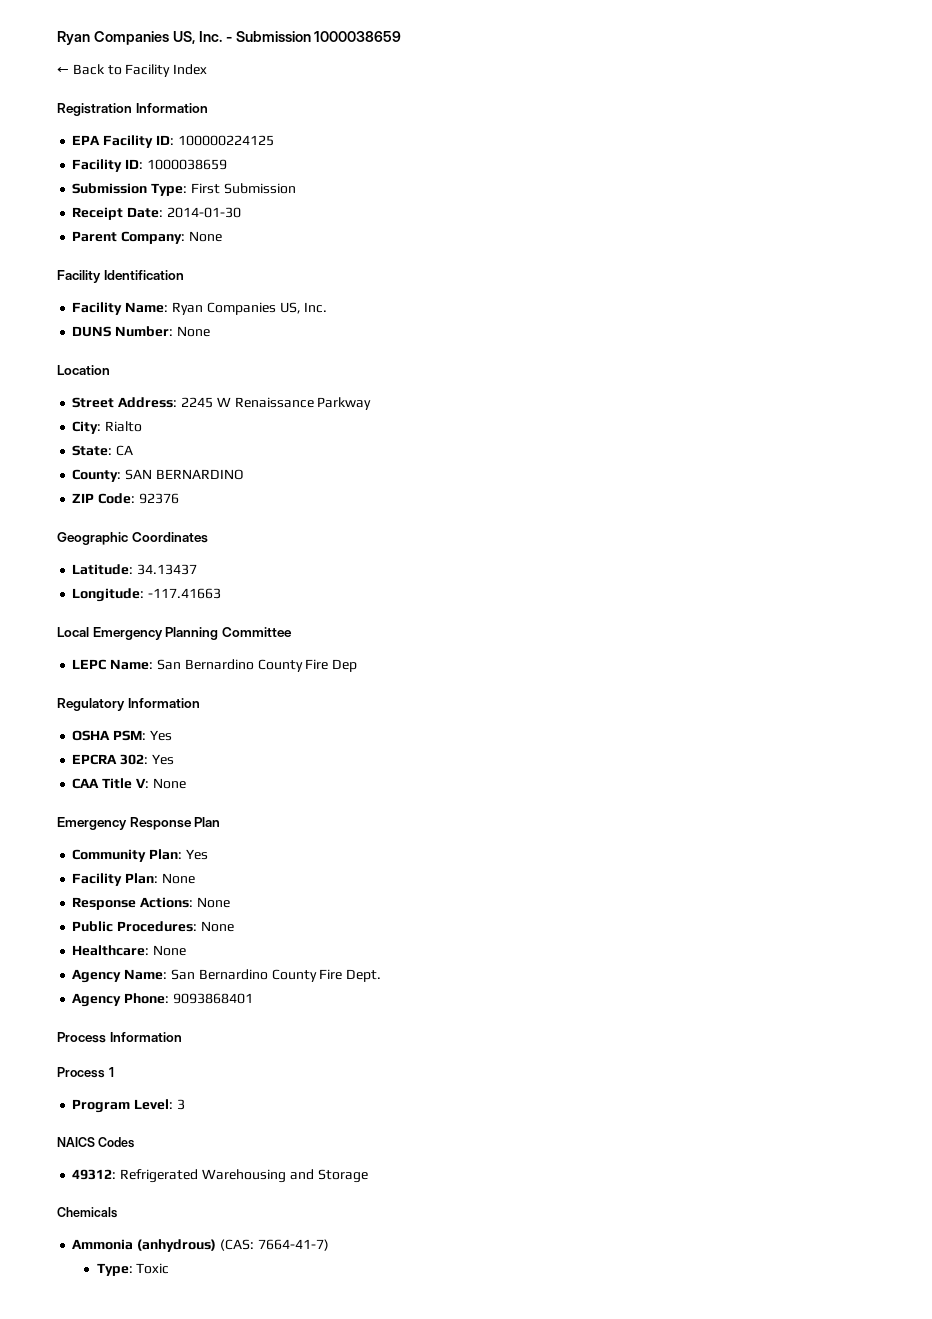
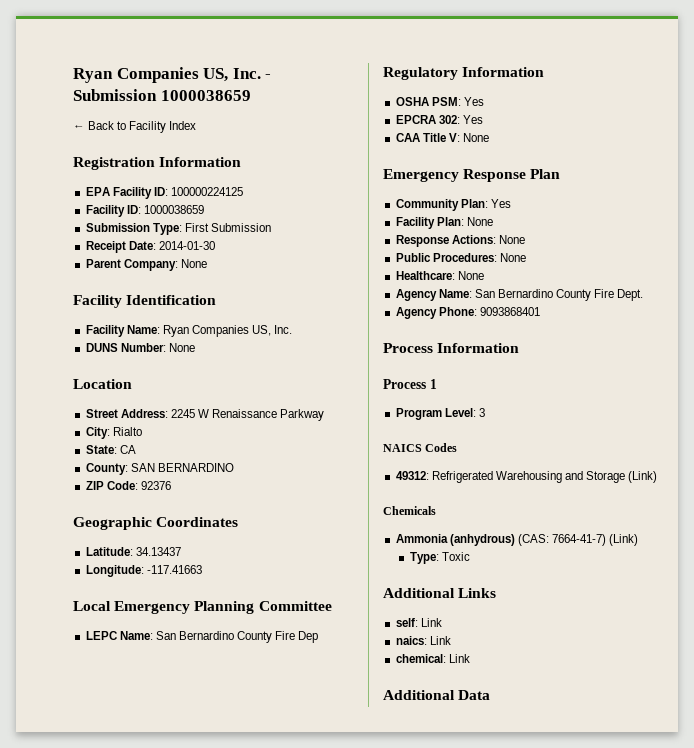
- 49312: Refrigerated Warehousing and Storage
+ 49312: Refrigerated Warehousing and Storage (Link)
- Ammonia (anhydrous) (CAS: 7664-41-7)
+ Ammonia (anhydrous) (CAS: 7664-41-7) (Link)
+ Additional Links
+ self: Link
+ naics: Link
+ chemical: Link
+ Additional Data

